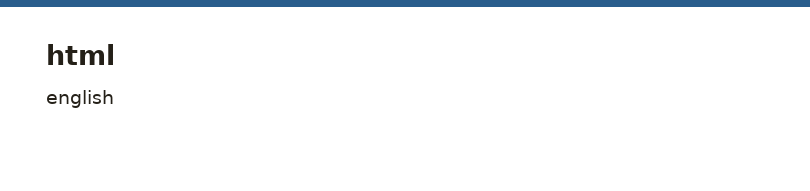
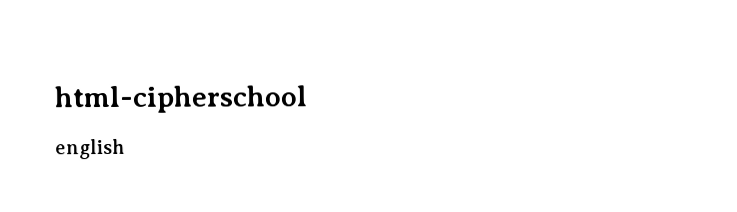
- html
+ html-cipherschool

